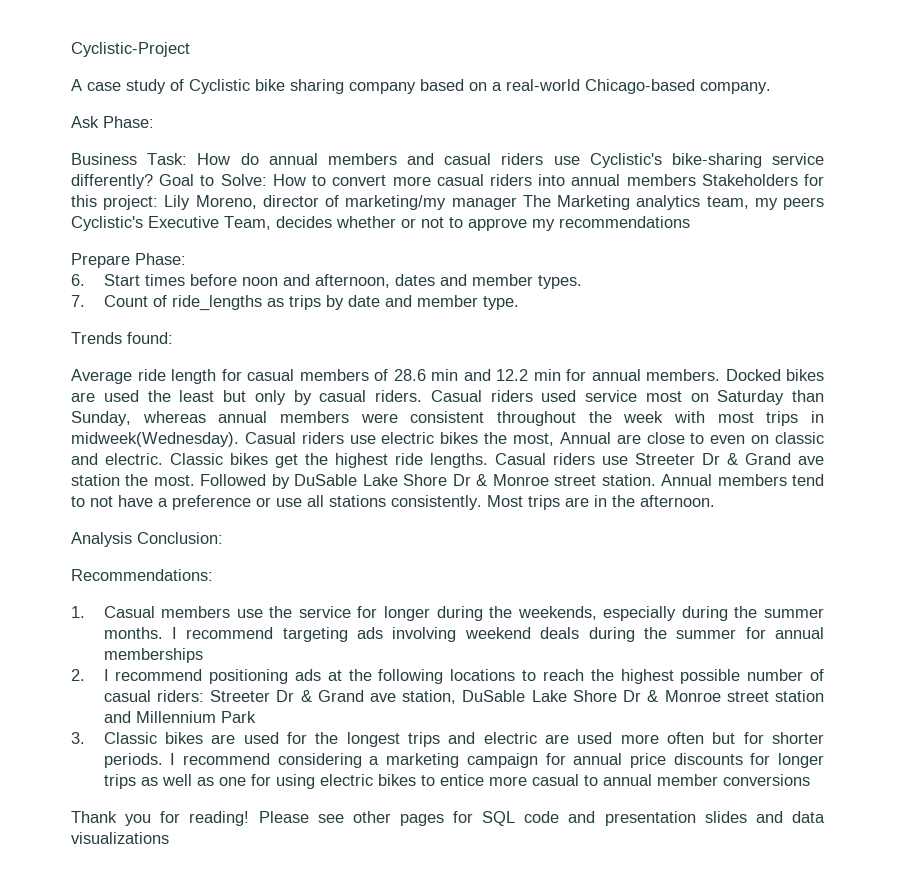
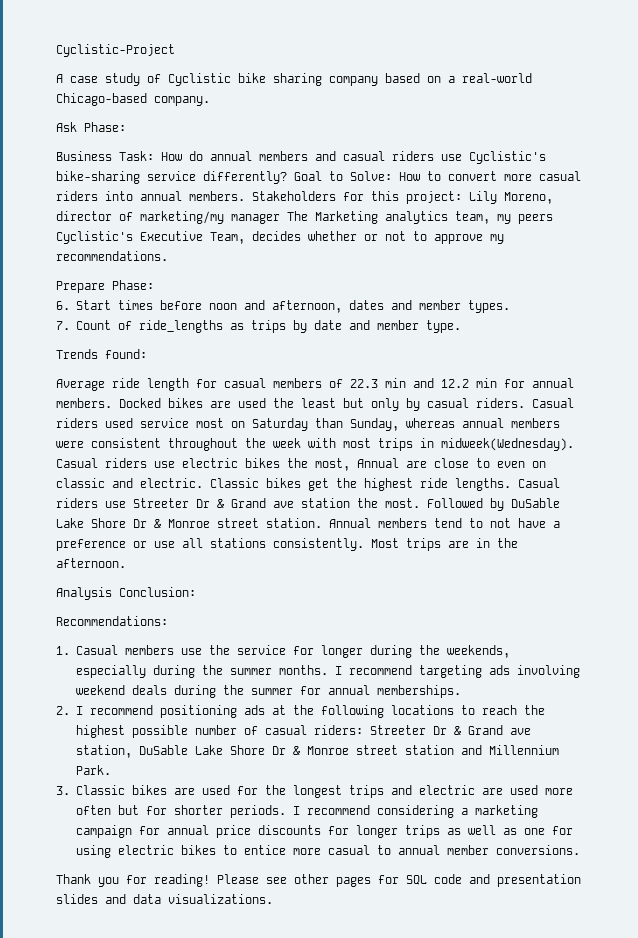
- Goal to Solve: How to convert more casual riders into annual members Stakeholders for this project: Lily Moreno, director of marketing/my manager The Marketing analytics team, my peers Cyclistic's Executive Team, decides whether or not to approve my recommendations
+ Goal to Solve: How to convert more casual riders into annual members. Stakeholders for this project: Lily Moreno, director of marketing/my manager The Marketing analytics team, my peers Cyclistic's Executive Team, decides whether or not to approve my recommendations.
- Average ride length for casual members of 28.6 min and 12.2 min for annual members.
+ Average ride length for casual members of 22.3 min and 12.2 min for annual members.
- I recommend targeting ads involving weekend deals during the summer for annual memberships
+ I recommend targeting ads involving weekend deals during the summer for annual memberships.
- 2. I recommend positioning ads at the following locations to reach the highest possible number of casual riders: Streeter Dr & Grand ave station, DuSable Lake Shore Dr & Monroe street station and Millennium Park
+ 2. I recommend positioning ads at the following locations to reach the highest possible number of casual riders: Streeter Dr & Grand ave station, DuSable Lake Shore Dr & Monroe street station and Millennium Park.
- I recommend considering a marketing campaign for annual price discounts for longer trips as well as one for using electric bikes to entice more casual to annual member conversions
+ I recommend considering a marketing campaign for annual price discounts for longer trips as well as one for using electric bikes to entice more casual to annual member conversions.
- Please see other pages for SQL code and presentation slides and data visualizations
+ Please see other pages for SQL code and presentation slides and data visualizations.

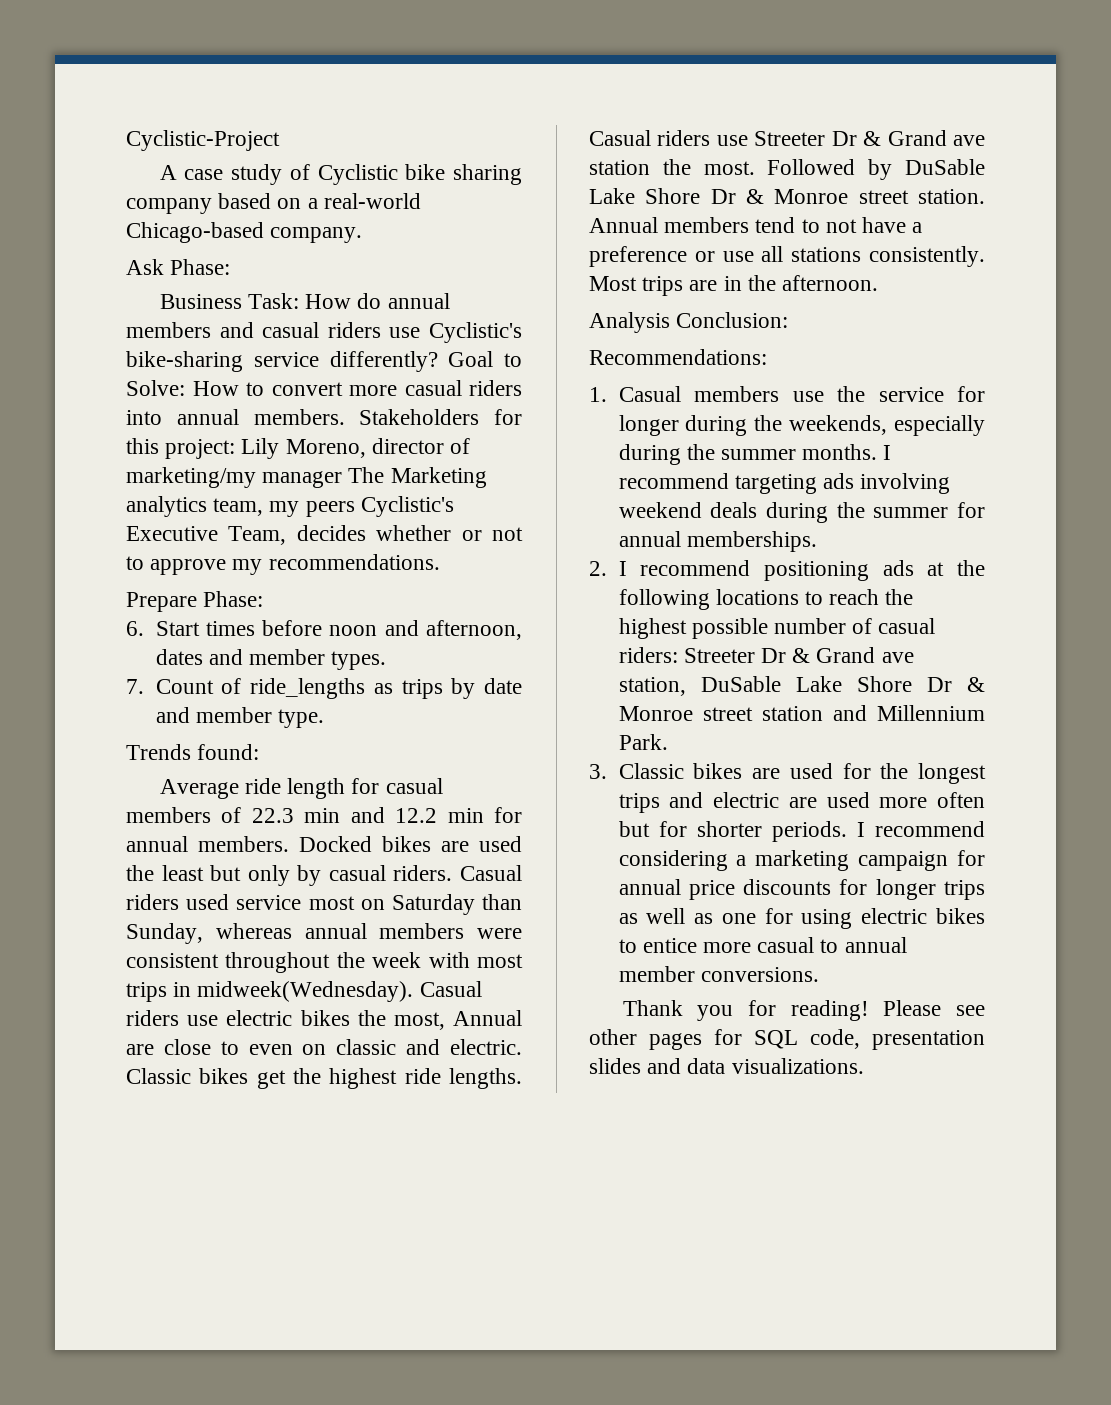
- Please see other pages for SQL code and presentation slides and data visualizations.
+ Please see other pages for SQL code, presentation slides and data visualizations.

